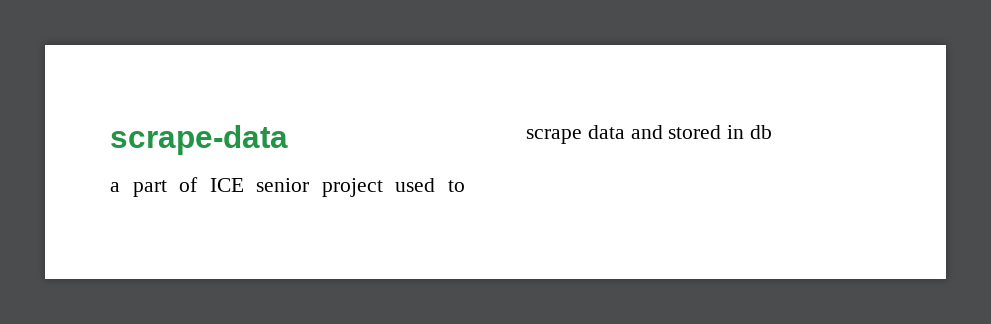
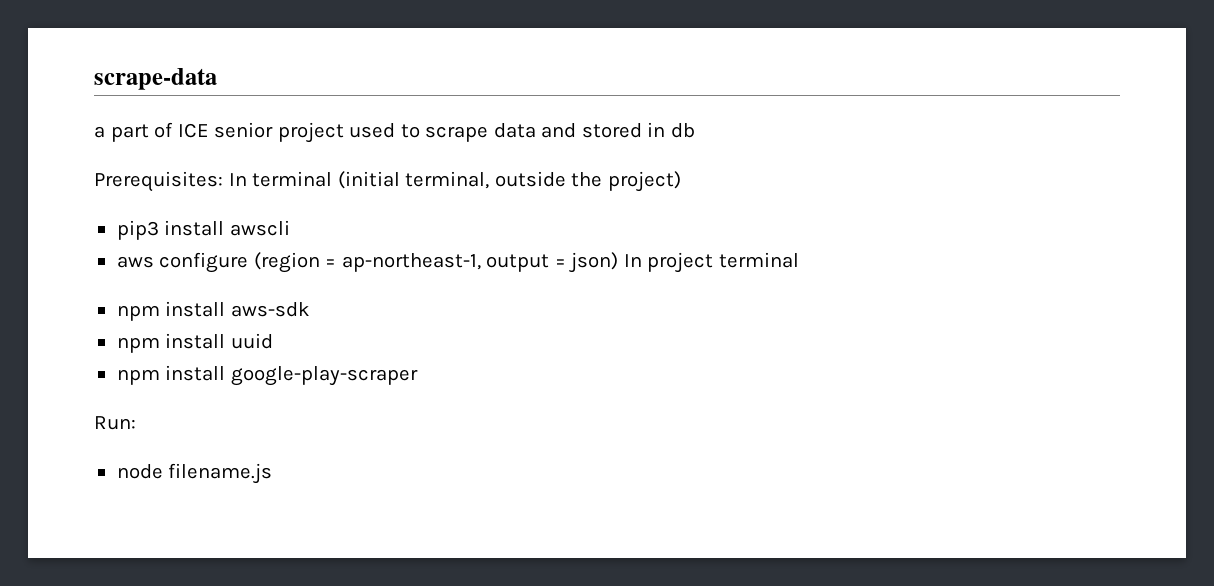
+ Prerequisites: In terminal (initial terminal, outside the project)
+ pip3 install awscli
+ aws configure (region = ap-northeast-1, output = json) In project terminal
+ npm install aws-sdk
+ npm install uuid
+ npm install google-play-scraper
+ Run:
+ node filename.js

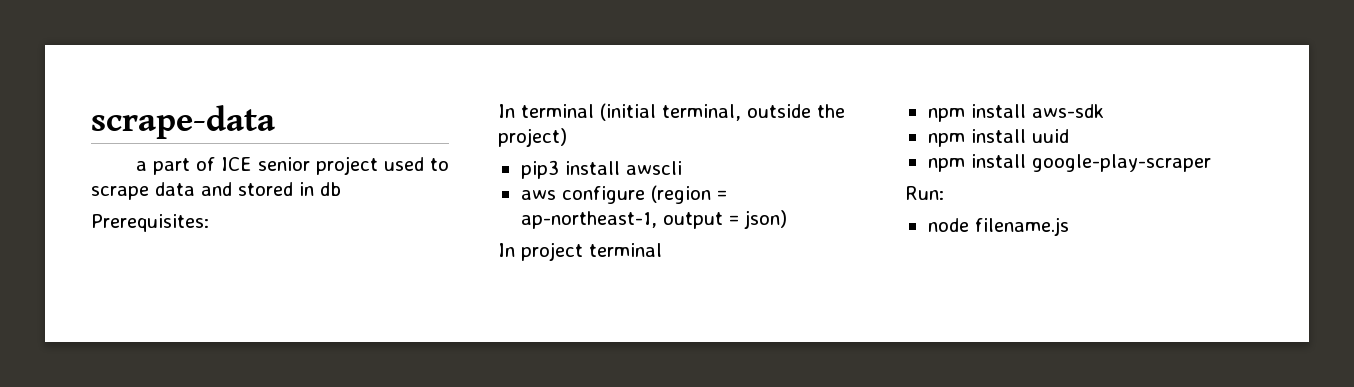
- Prerequisites: In terminal (initial terminal, outside the project)
+ Prerequisites:
+ In terminal (initial terminal, outside the project)
- aws configure (region = ap-northeast-1, output = json) In project terminal
+ aws configure (region = ap-northeast-1, output = json)
+ In project terminal

